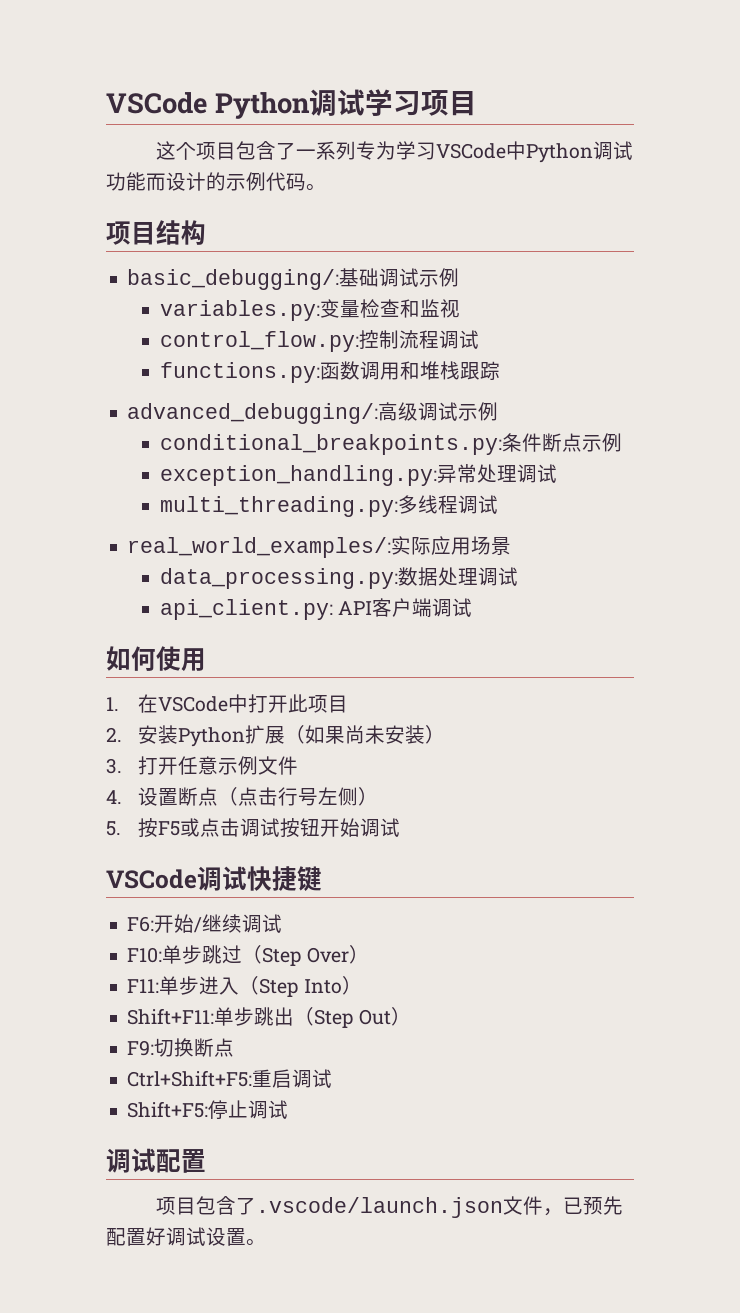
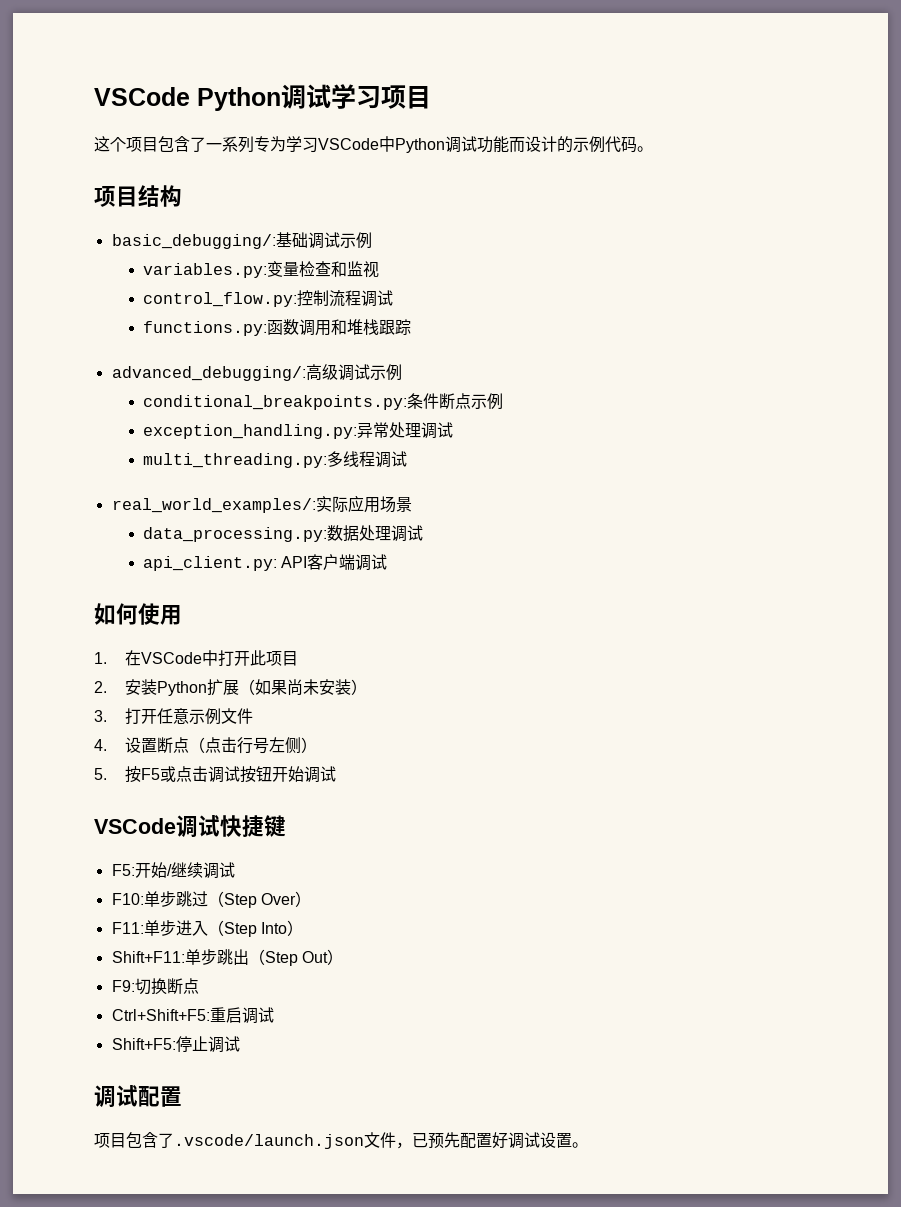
- F6:开始/继续调试
+ F5:开始/继续调试

